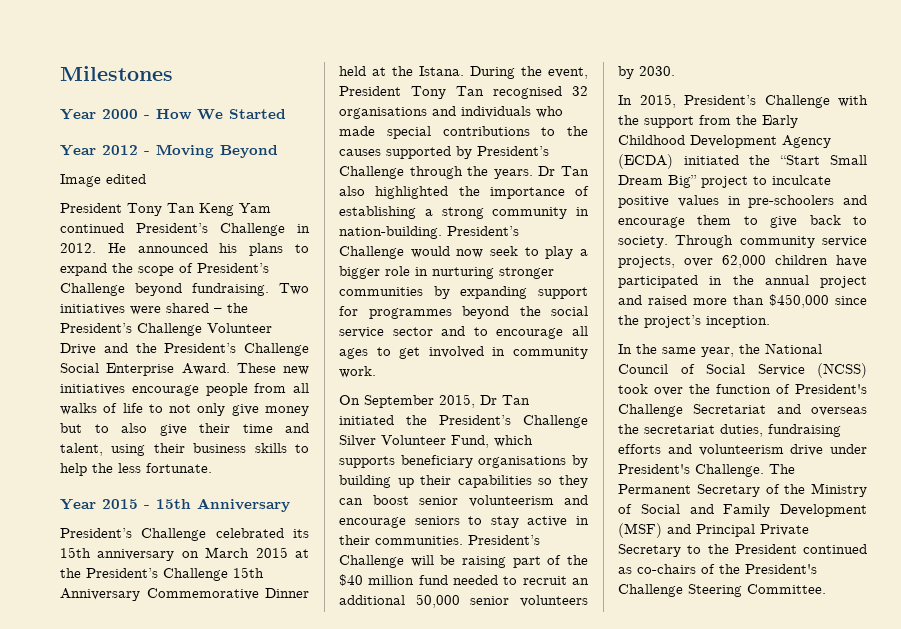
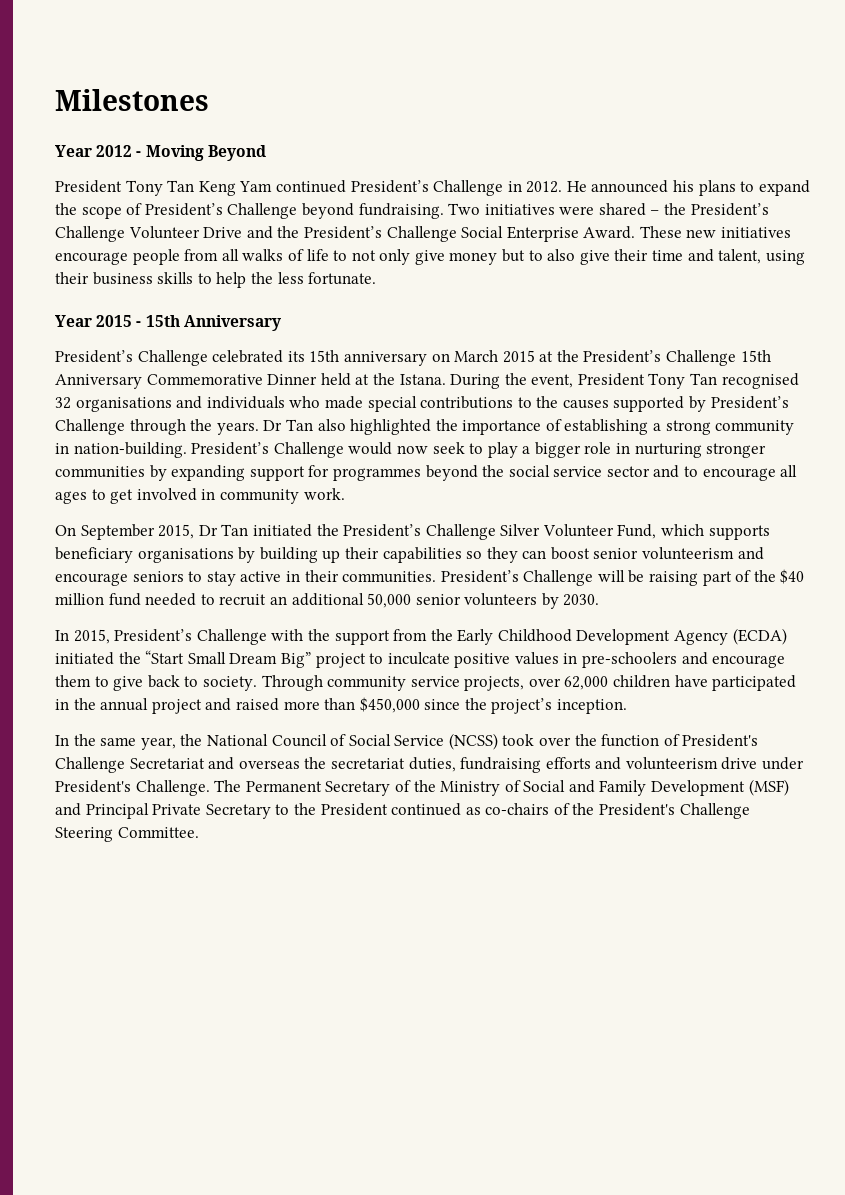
- Year 2000 - How We Started
- Image edited

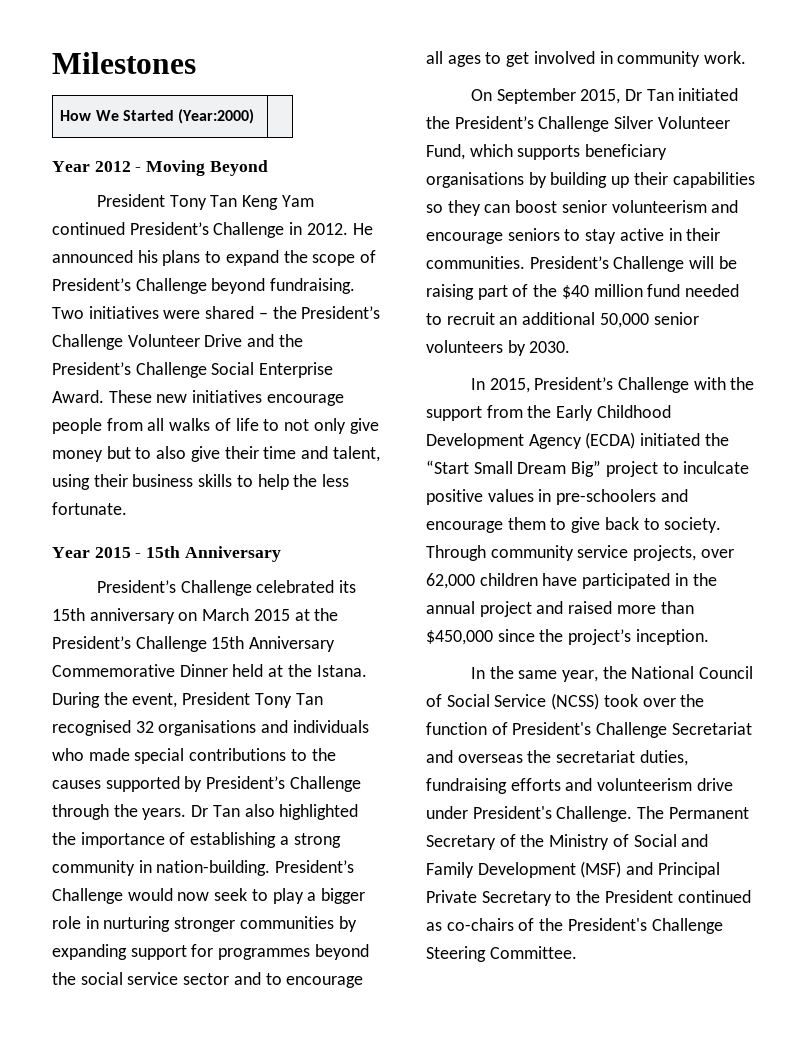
+ How We Started (Year:2000) |

